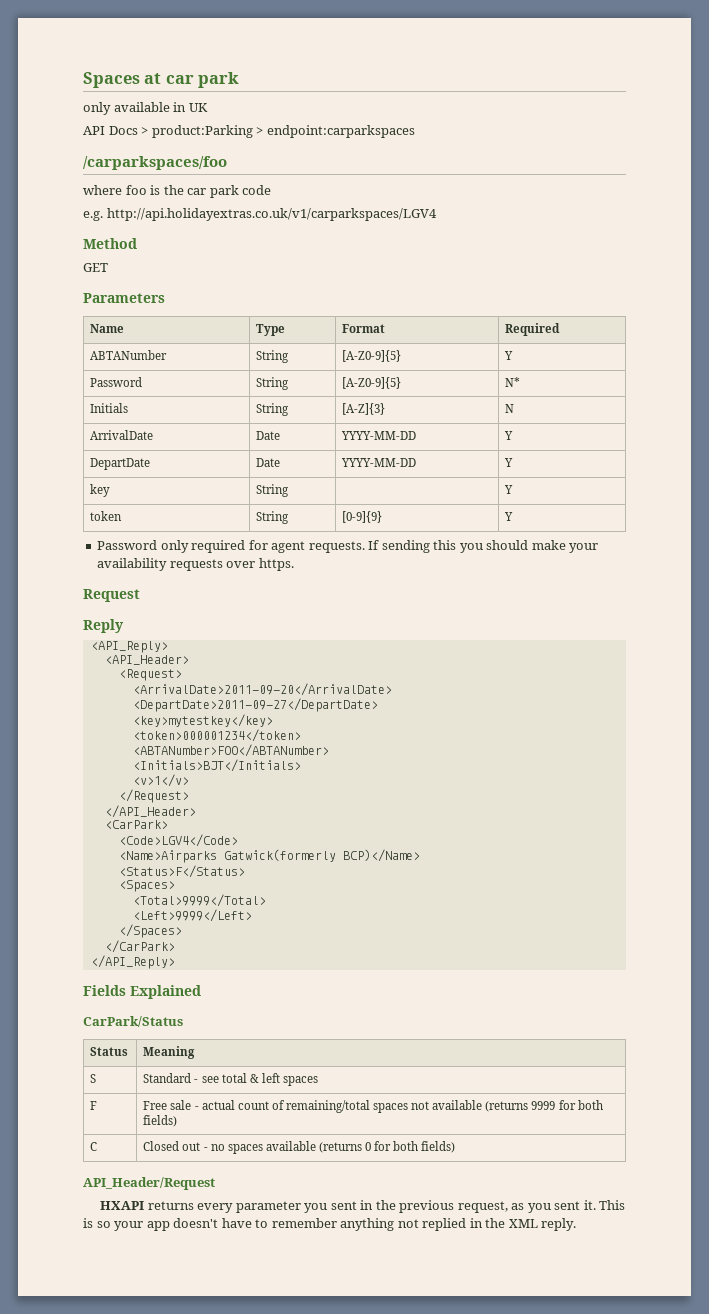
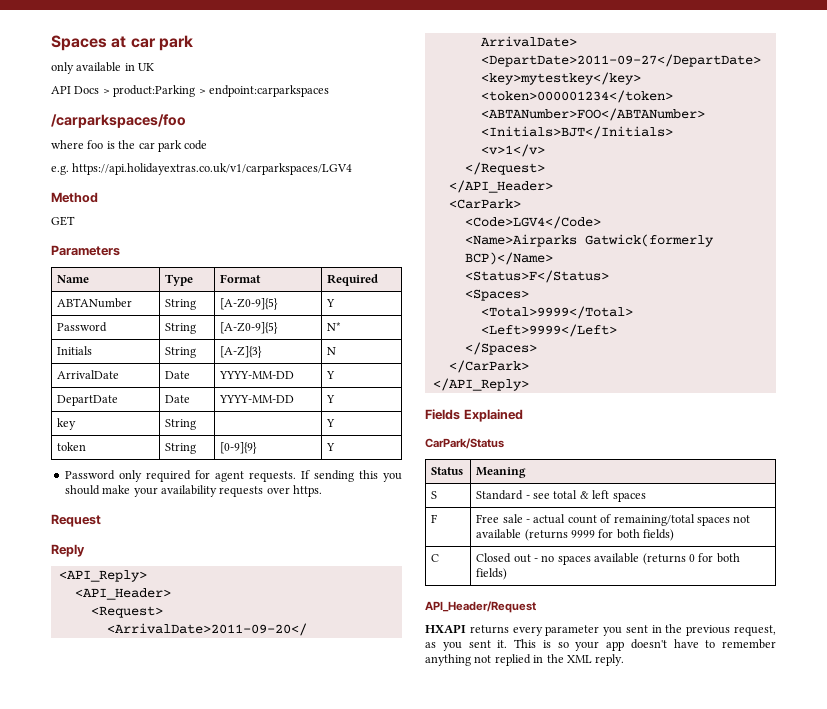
- e.g. http://api.holidayextras.co.uk/v1/carparkspaces/LGV4
+ e.g. https://api.holidayextras.co.uk/v1/carparkspaces/LGV4

